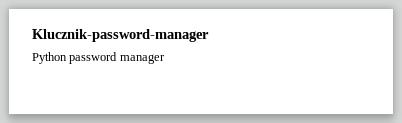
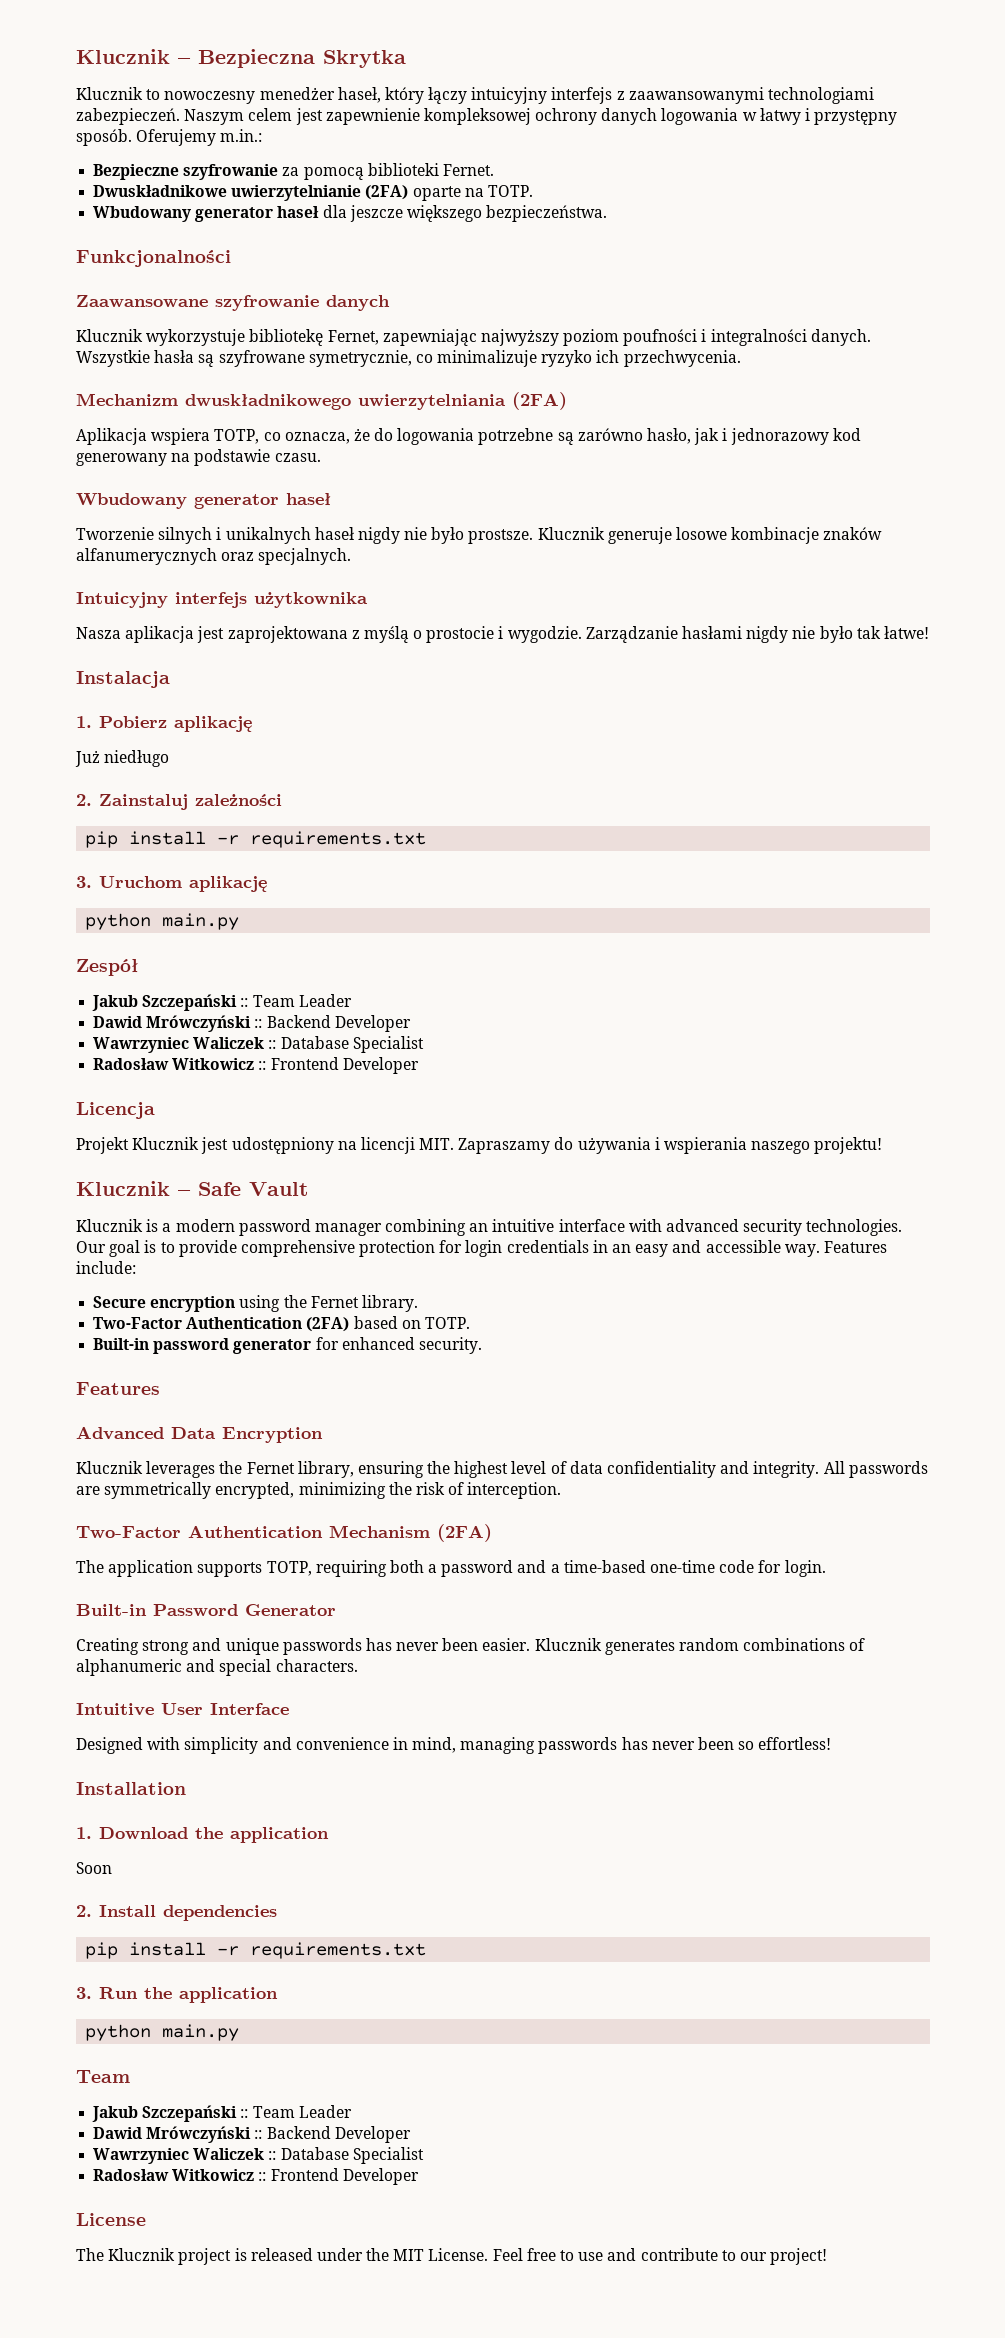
- Klucznik-password-manager
- Python password manager
+ Klucznik – Bezpieczna Skrytka
+ Klucznik to nowoczesny menedżer haseł, który łączy intuicyjny interfejs z zaawansowanymi technologiami zabezpieczeń. Naszym celem jest zapewnienie kompleksowej ochrony danych logowania w łatwy i przystępny sposób. Oferujemy m.in.:
+ Bezpieczne szyfrowanie za pomocą biblioteki Fernet.
+ Dwuskładnikowe uwierzytelnianie (2FA) oparte na TOTP.
+ Wbudowany generator haseł dla jeszcze większego bezpieczeństwa.
+ Funkcjonalności
+ Zaawansowane szyfrowanie danych
+ Klucznik wykorzystuje bibliotekę Fernet, zapewniając najwyższy poziom poufności i integralności danych. Wszystkie hasła są szyfrowane symetrycznie, co minimalizuje ryzyko ich przechwycenia.
+ Mechanizm dwuskładnikowego uwierzytelniania (2FA)
+ Aplikacja wspiera TOTP, co oznacza, że do logowania potrzebne są zarówno hasło, jak i jednorazowy kod generowany na podstawie czasu.
+ Wbudowany generator haseł
+ Tworzenie silnych i unikalnych haseł nigdy nie było prostsze. Klucznik generuje losowe kombinacje znaków alfanumerycznych oraz specjalnych.
+ Intuicyjny interfejs użytkownika
+ Nasza aplikacja jest zaprojektowana z myślą o prostocie i wygodzie. Zarządzanie hasłami nigdy nie było tak łatwe!
+ Instalacja
+ 1. Pobierz aplikację
+ Już niedługo
+ 2. Zainstaluj zależności
+ pip install -r requirements.txt
+ 3. Uruchom aplikację
+ python main.py
+ Zespół
+ Jakub Szczepański :: Team Leader
+ Dawid Mrówczyński :: Backend Developer
+ Wawrzyniec Waliczek :: Database Specialist
+ Radosław Witkowicz :: Frontend Developer
+ Licencja
+ Projekt Klucznik jest udostępniony na licencji MIT. Zapraszamy do używania i wspierania naszego projektu!
+ Klucznik – Safe Vault
+ Klucznik is a modern password manager combining an intuitive interface with advanced security technologies. Our goal is to provide comprehensive protection for login credentials in an easy and accessible way. Features include:
+ Secure encryption using the Fernet library.
+ Two-Factor Authentication (2FA) based on TOTP.
+ Built-in password generator for enhanced security.
+ Features
+ Advanced Data Encryption
+ Klucznik leverages the Fernet library, ensuring the highest level of data confidentiality and integrity. All passwords are symmetrically encrypted, minimizing the risk of interception.
+ Two-Factor Authentication Mechanism (2FA)
+ The application supports TOTP, requiring both a password and a time-based one-time code for login.
+ Built-in Password Generator
+ Creating strong and unique passwords has never been easier. Klucznik generates random combinations of alphanumeric and special characters.
+ Intuitive User Interface
+ Designed with simplicity and convenience in mind, managing passwords has never been so effortless!
+ Installation
+ 1. Download the application
+ Soon
+ 2. Install dependencies
+ pip install -r requirements.txt
+ 3. Run the application
+ python main.py
+ Team
+ Jakub Szczepański :: Team Leader
+ Dawid Mrówczyński :: Backend Developer
+ Wawrzyniec Waliczek :: Database Specialist
+ Radosław Witkowicz :: Frontend Developer
+ License
+ The Klucznik project is released under the MIT License. Feel free to use and contribute to our project!

